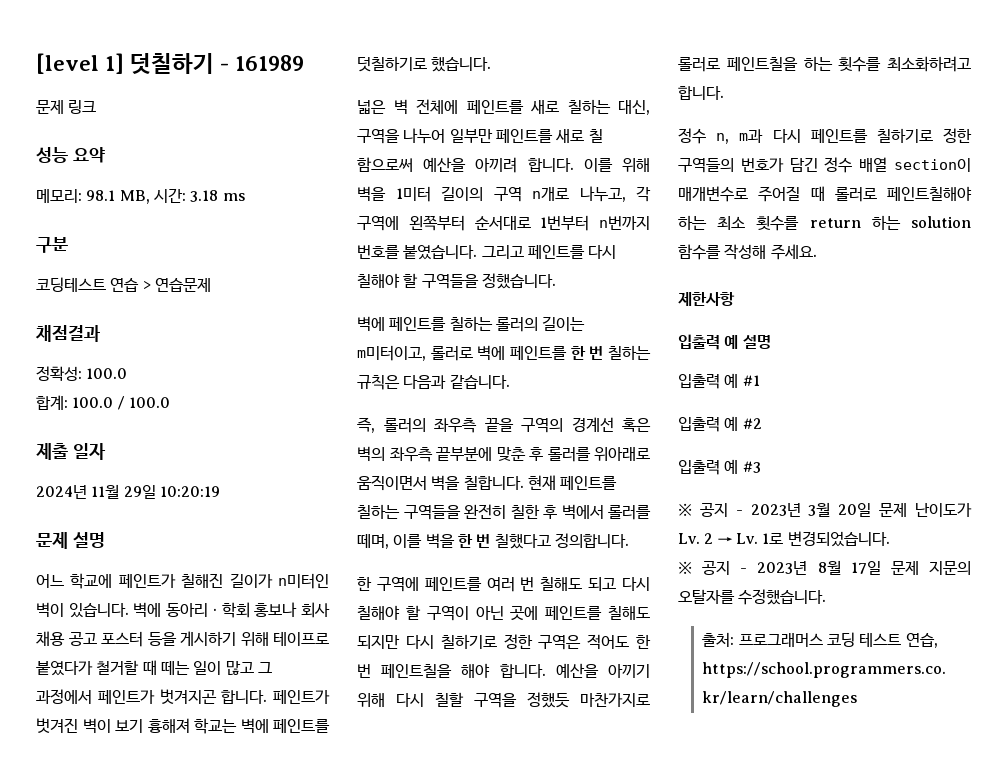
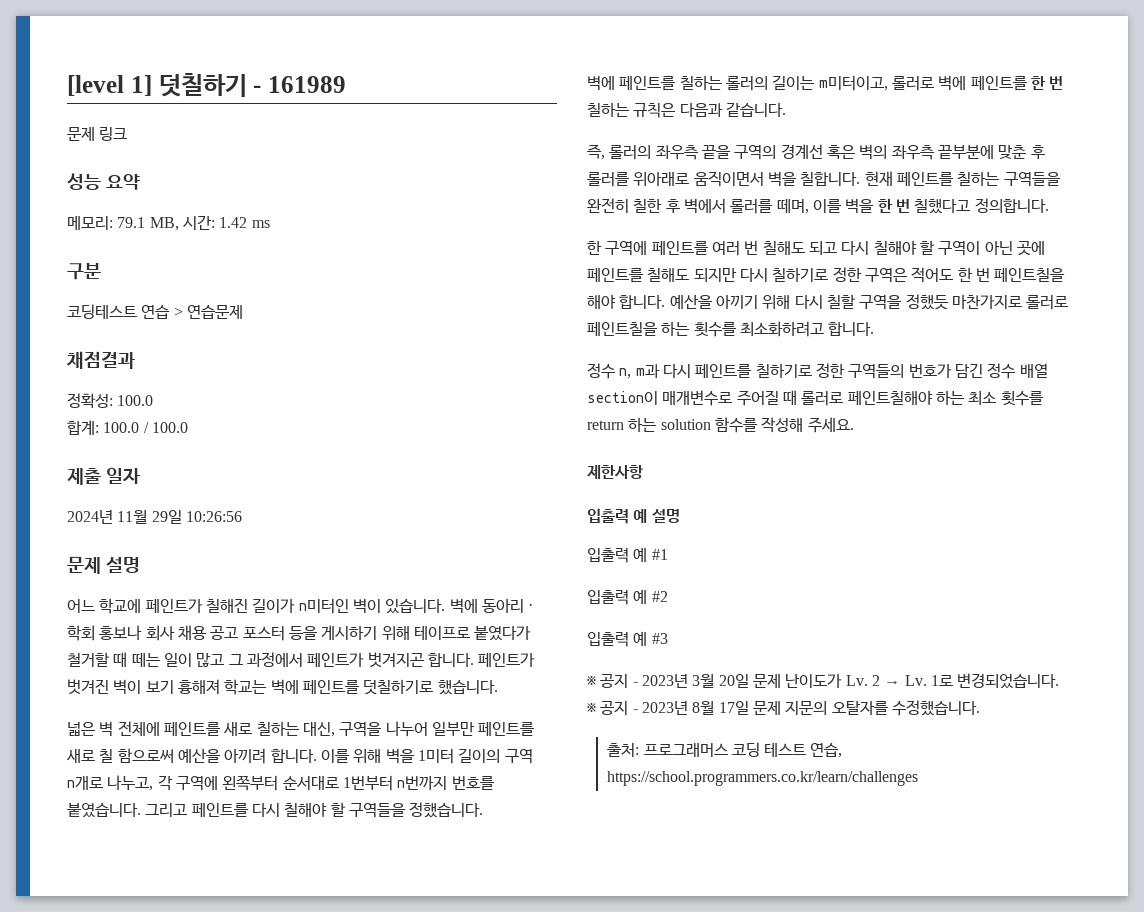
- 메모리: 98.1 MB, 시간: 3.18 ms
+ 메모리: 79.1 MB, 시간: 1.42 ms
- 2024년 11월 29일 10:20:19
+ 2024년 11월 29일 10:26:56

